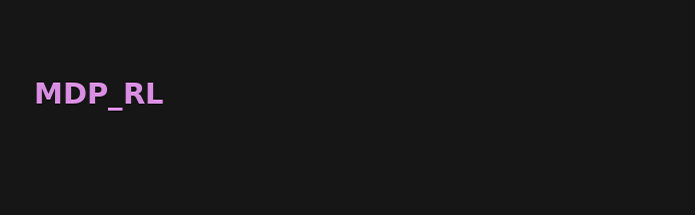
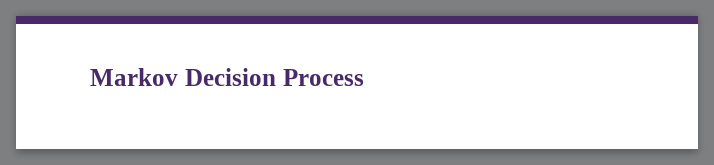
- MDP_RL
+ Markov Decision Process

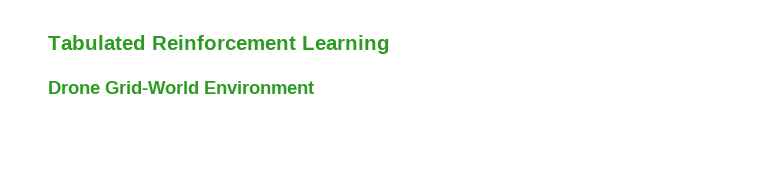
- Markov Decision Process
+ Tabulated Reinforcement Learning
+ Drone Grid-World Environment

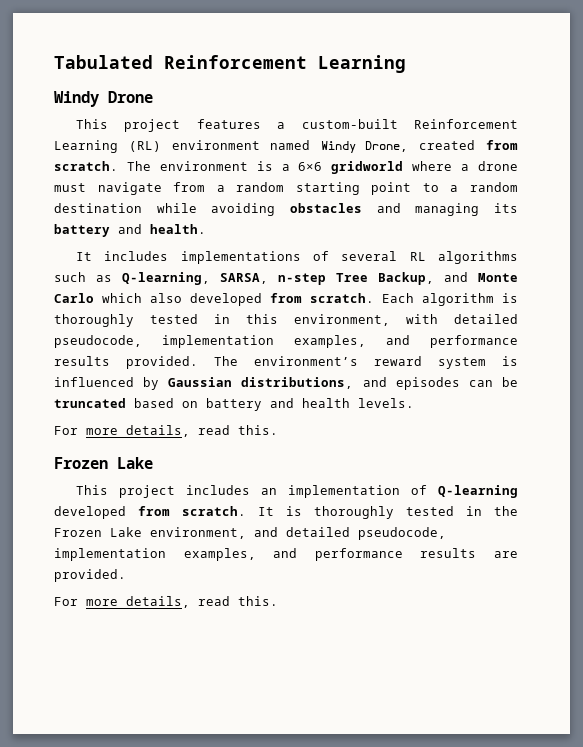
- Drone Grid-World Environment
+ Windy Drone
+ This project features a custom-built Reinforcement Learning (RL) environment named Windy Drone, created from scratch. The environment is a 6×6 gridworld where a drone must navigate from a random starting point to a random destination while avoiding obstacles and managing its battery and health.
+ It includes implementations of several RL algorithms such as Q-learning, SARSA, n-step Tree Backup, and Monte Carlo which also developed from scratch. Each algorithm is thoroughly tested in this environment, with detailed pseudocode, implementation examples, and performance results provided. The environment’s reward system is influenced by Gaussian distributions, and episodes can be truncated based on battery and health levels.
+ For more details, read this.
+ Frozen Lake
+ This project includes an implementation of Q-learning developed from scratch. It is thoroughly tested in the Frozen Lake environment, and detailed pseudocode, implementation examples, and performance results are provided.
+ For more details, read this.

